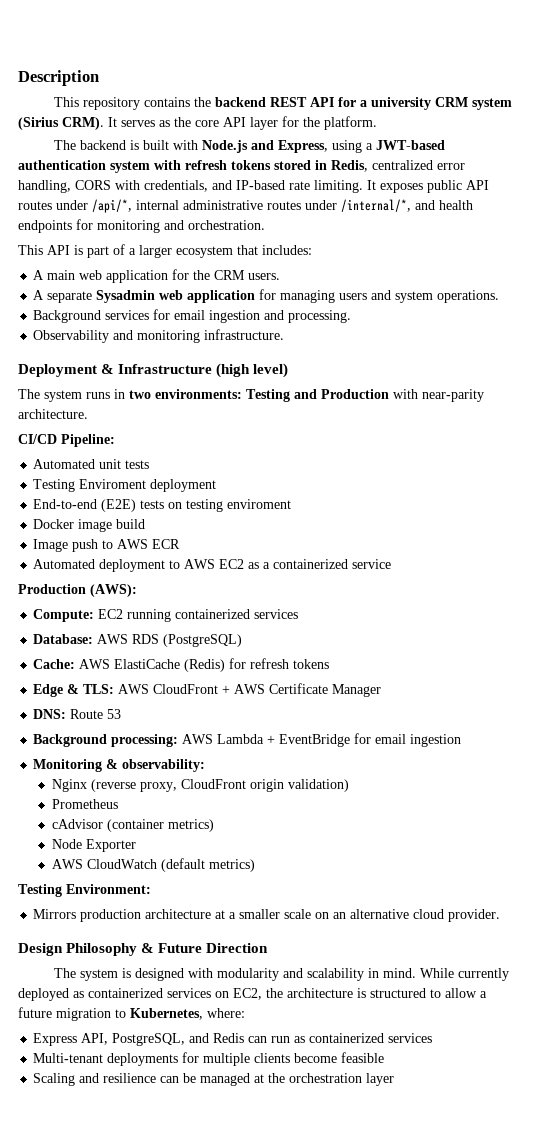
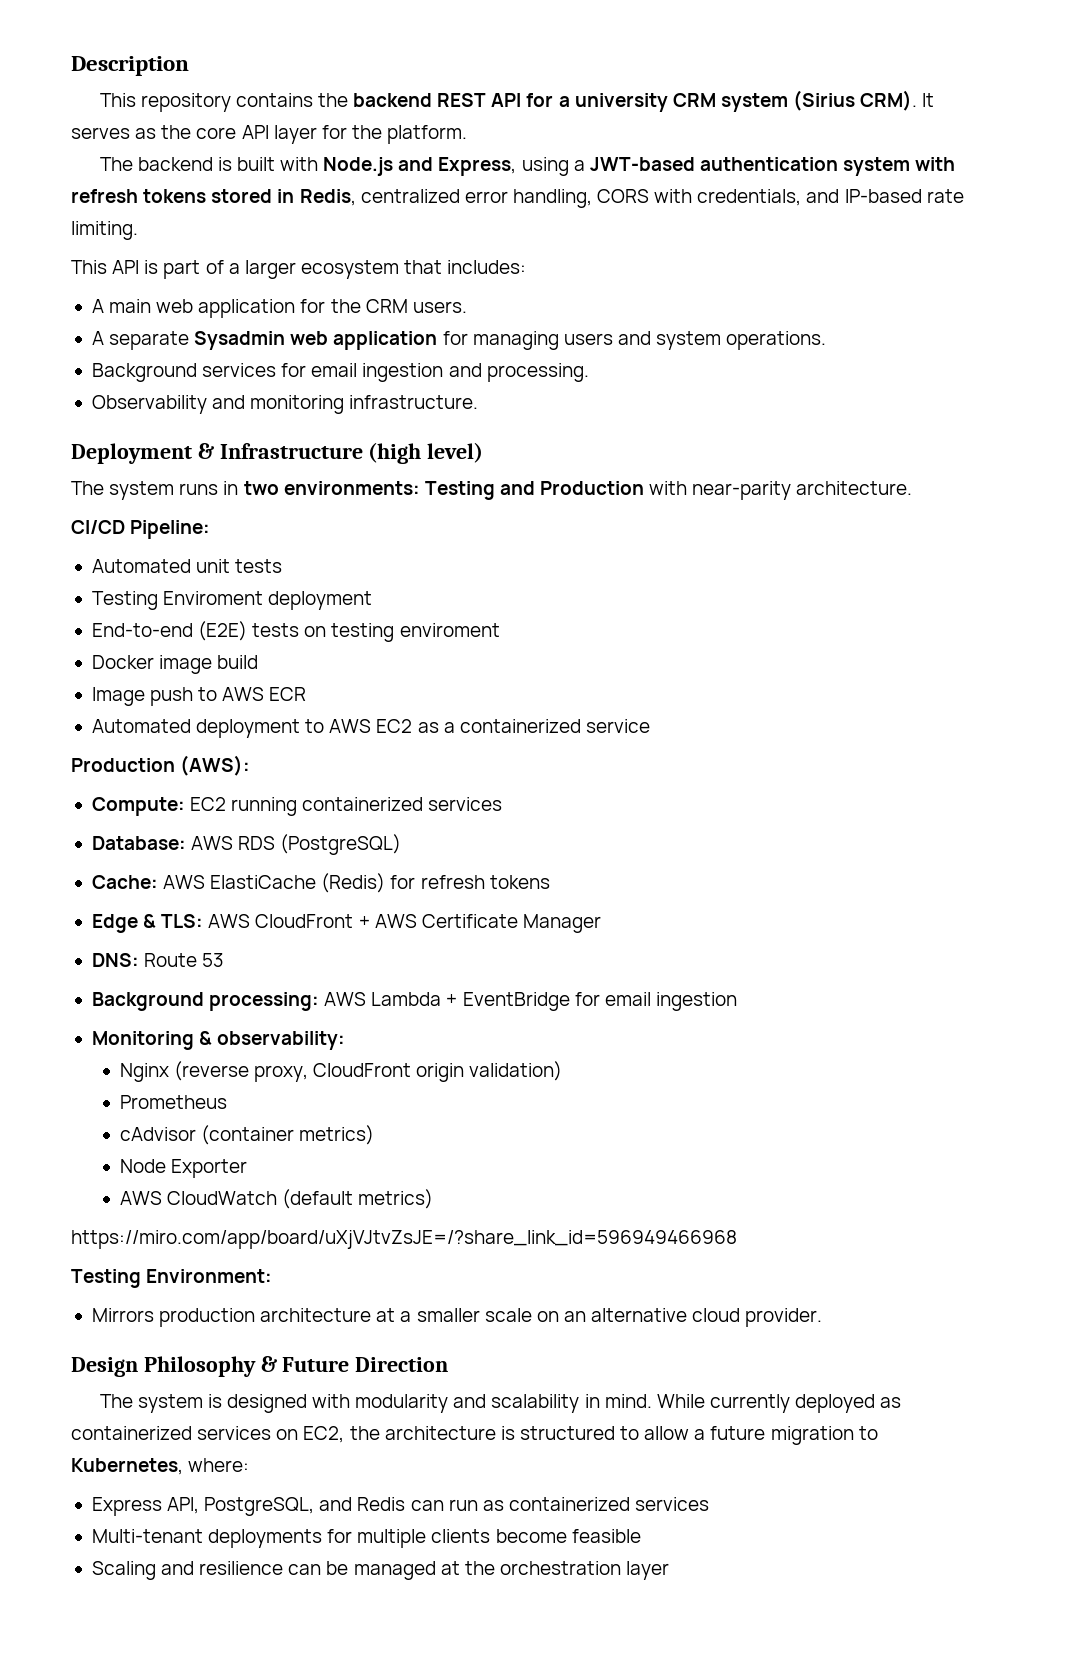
- It exposes public API routes under /api/*, internal administrative routes under /internal/*, and health endpoints for monitoring and orchestration.
+ https://miro.com/app/board/uXjVJtvZsJE=/?share_link_id=596949466968

